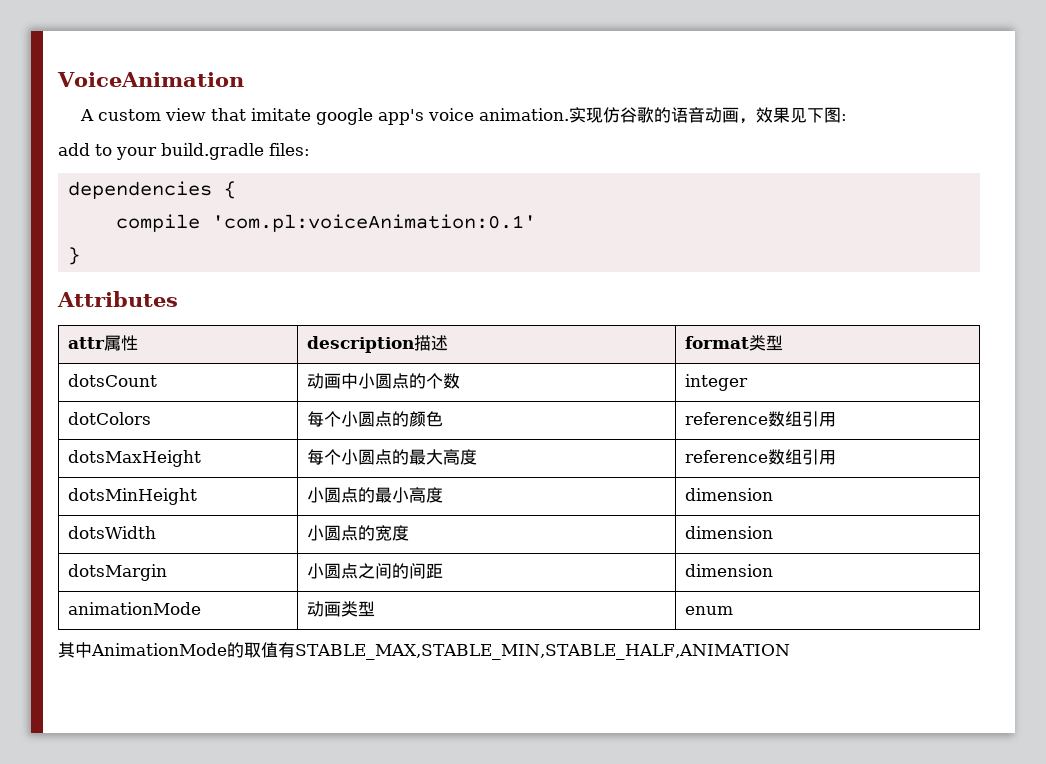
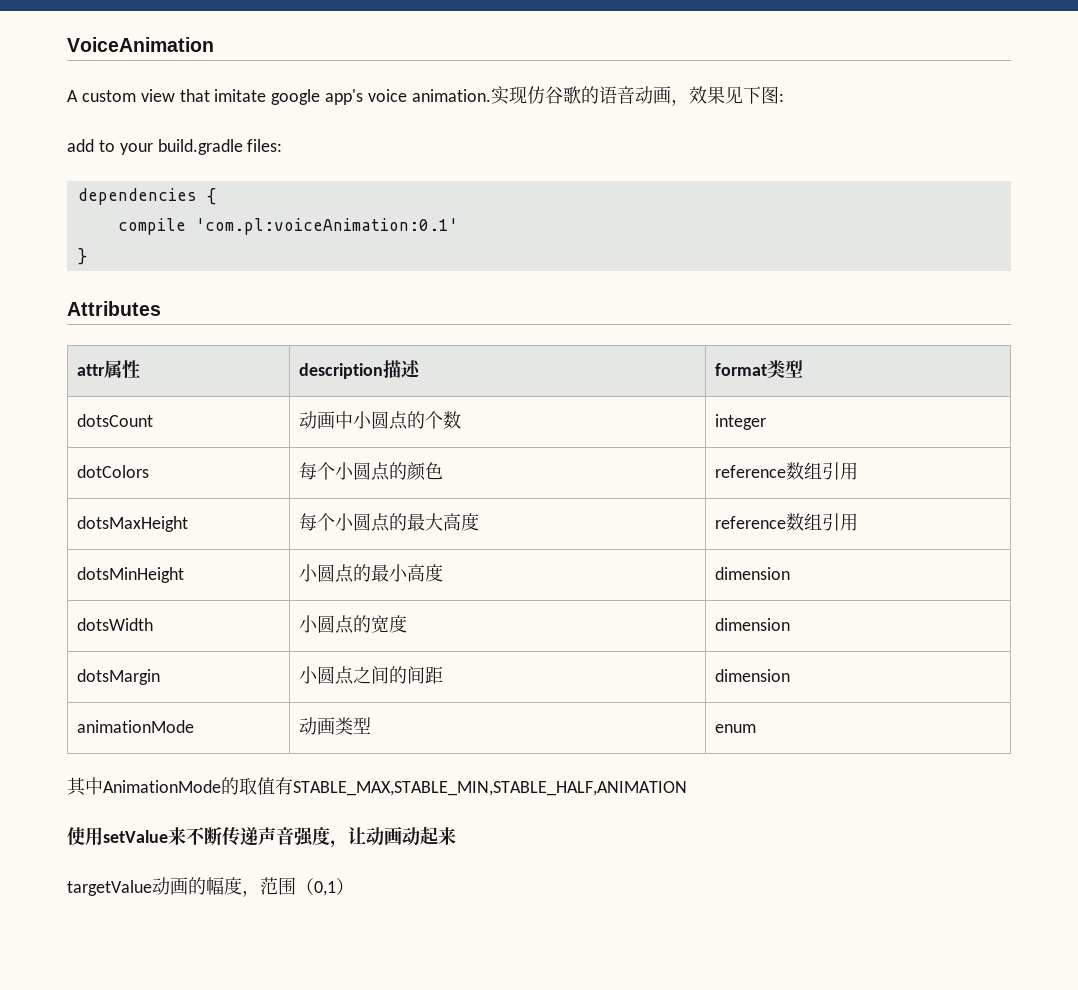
+ 使用setValue来不断传递声音强度，让动画动起来
+ targetValue动画的幅度，范围（0,1）

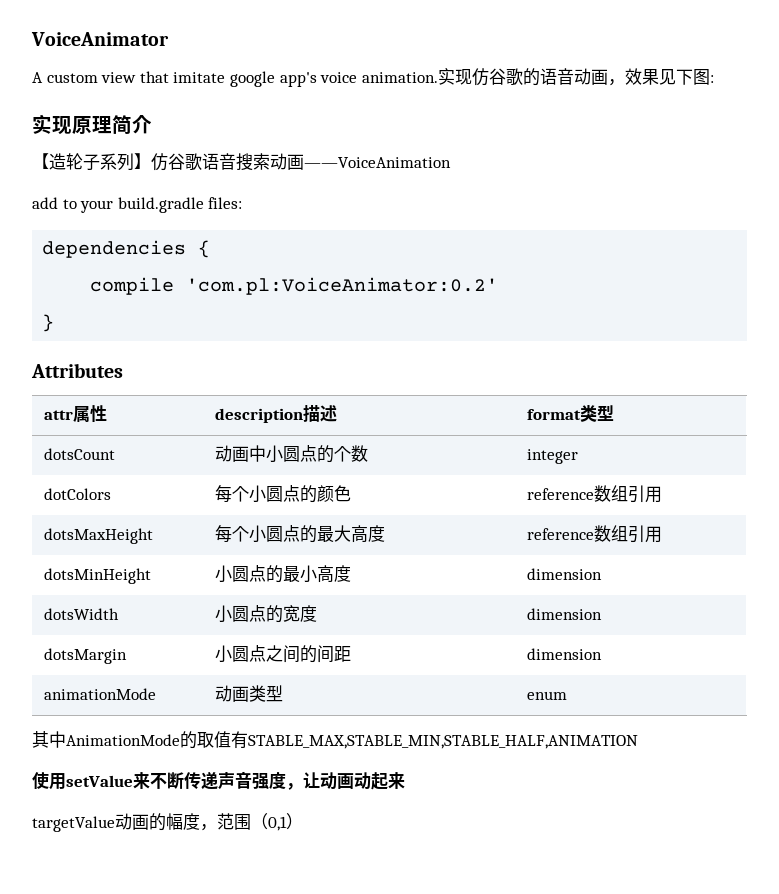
- VoiceAnimation
+ VoiceAnimator
+ 实现原理简介
+ 【造轮子系列】仿谷歌语音搜索动画——VoiceAnimation
- compile 'com.pl:voiceAnimation:0.1'
+ compile 'com.pl:VoiceAnimator:0.2'

